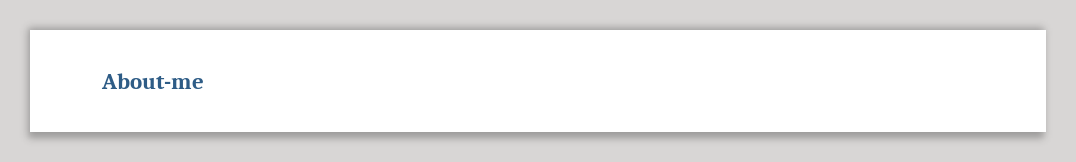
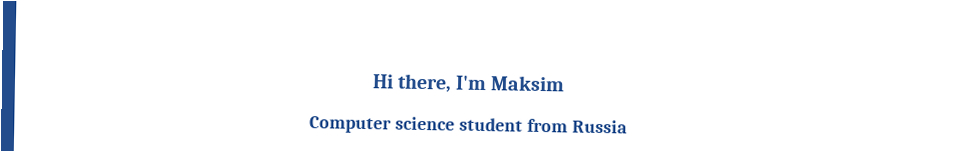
- About-me
+ Hi there, I'm Maksim
+ Computer science student from Russia

